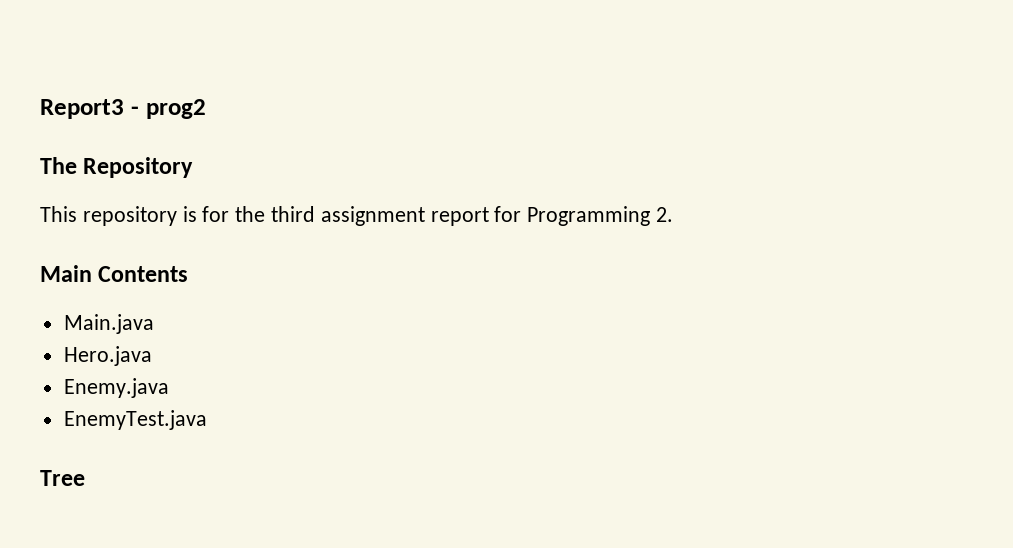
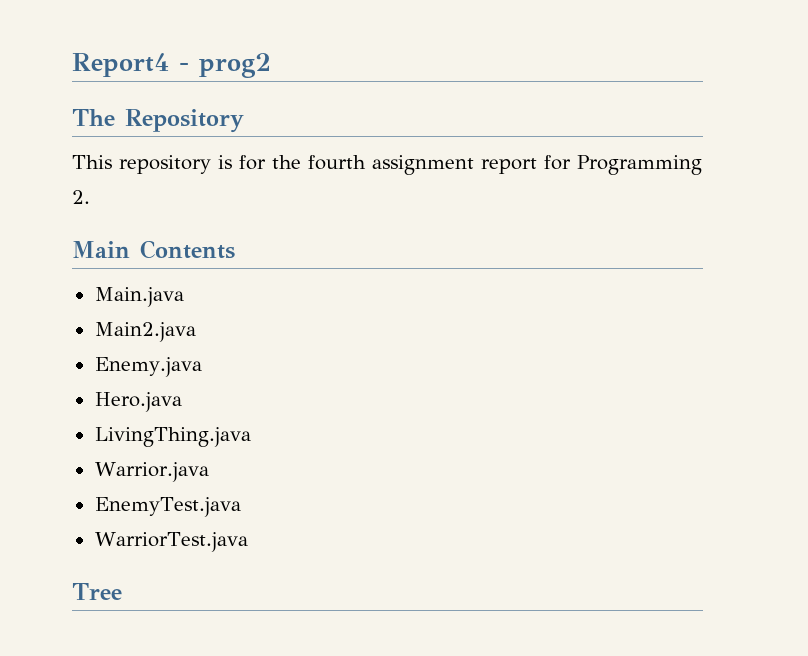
- Report3 - prog2
+ Report4 - prog2
- This repository is for the third assignment report for Programming 2.
+ This repository is for the fourth assignment report for Programming 2.
- Hero.java
+ Main2.java
+ Hero.java
+ LivingThing.java
+ Warrior.java
+ WarriorTest.java

